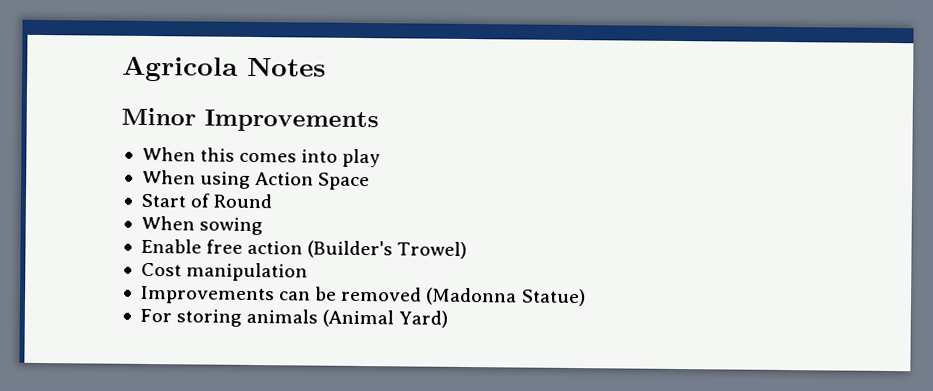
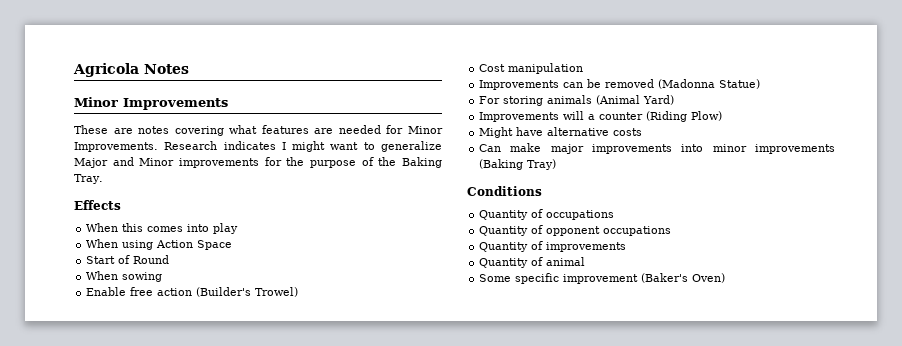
+ These are notes covering what features are needed for Minor Improvements. Research indicates I might want to generalize Major and Minor improvements for the purpose of the Baking Tray.
+ Effects
+ Improvements will a counter (Riding Plow)
+ Might have alternative costs
+ Can make major improvements into minor improvements (Baking Tray)
+ Conditions
+ Quantity of occupations
+ Quantity of opponent occupations
+ Quantity of improvements
+ Quantity of animal
+ Some specific improvement (Baker's Oven)

